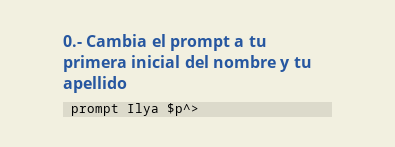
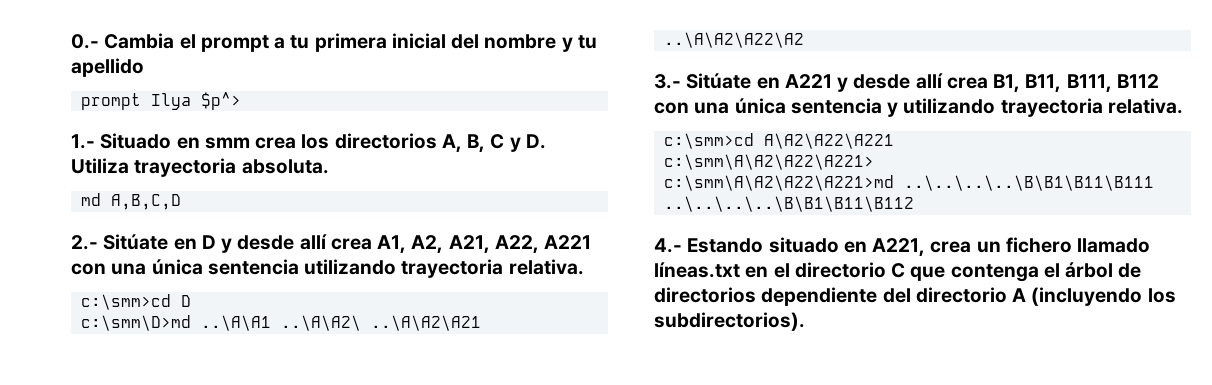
+ 1.- Situado en smm crea los directorios A, B, C y D. Utiliza trayectoria absoluta.
+ md A,B,C,D
+ 2.- Sitúate en D y desde allí crea A1, A2, A21, A22, A221 con una única sentencia utilizando trayectoria relativa.
+ c:\smm>cd D
+ c:\smm\D>md ..\A\A1 ..\A\A2\ ..\A\A2\A21 ..\A\A2\A22\A2
+ 3.- Sitúate en A221 y desde allí crea B1, B11, B111, B112 con una única sentencia y utilizando trayectoria relativa.
+ c:\smm>cd A\A2\A22\A221
+ c:\smm\A\A2\A22\A221>
+ c:\smm\A\A2\A22\A221>md ..\..\..\..\B\B1\B11\B111 ..\..\..\..\B\B1\B11\B112
+ 4.- Estando situado en A221, crea un fichero llamado líneas.txt en el directorio C que contenga el árbol de directorios dependiente del directorio A (incluyendo los subdirectorios).

